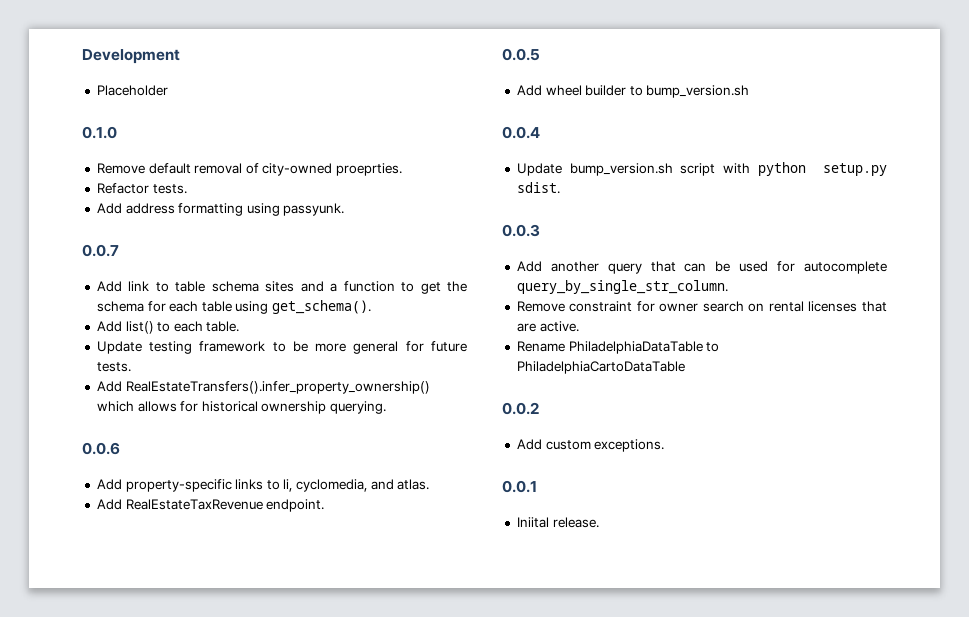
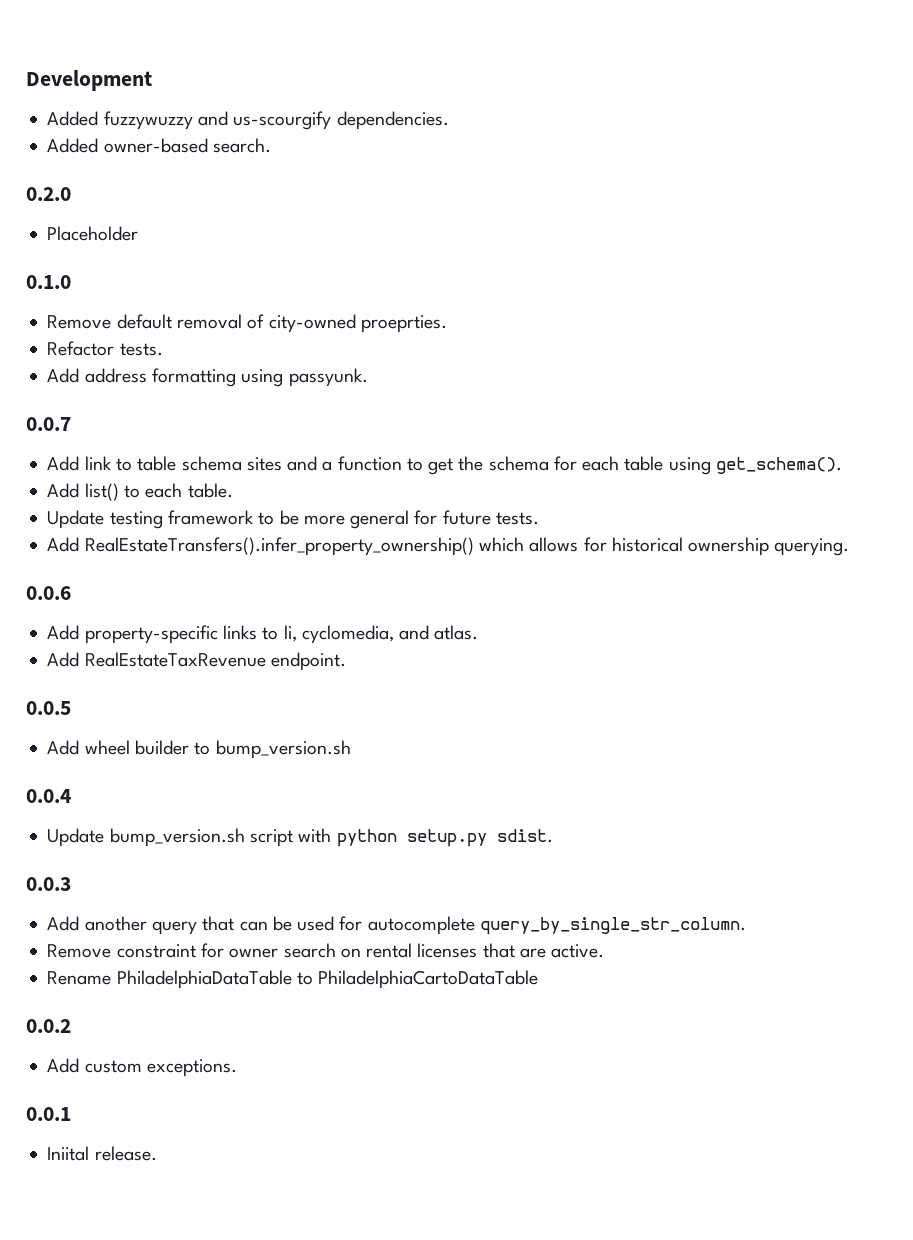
+ Added fuzzywuzzy and us-scourgify dependencies.
+ Added owner-based search.
+ 0.2.0

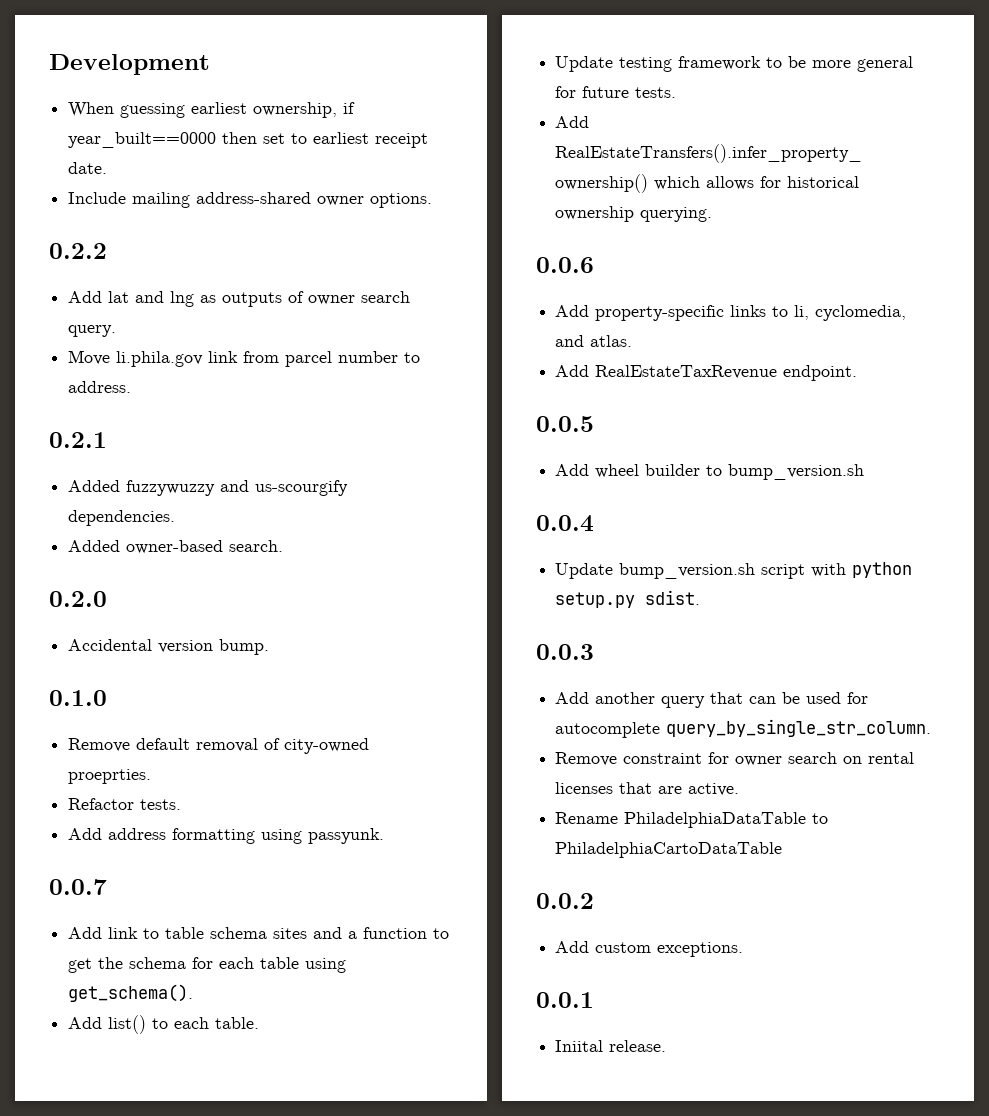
+ When guessing earliest ownership, if year_built==0000 then set to earliest receipt date.
+ Include mailing address-shared owner options.
+ 0.2.2
+ Add lat and lng as outputs of owner search query.
+ Move li.phila.gov link from parcel number to address.
+ 0.2.1
- Placeholder
+ Accidental version bump.

